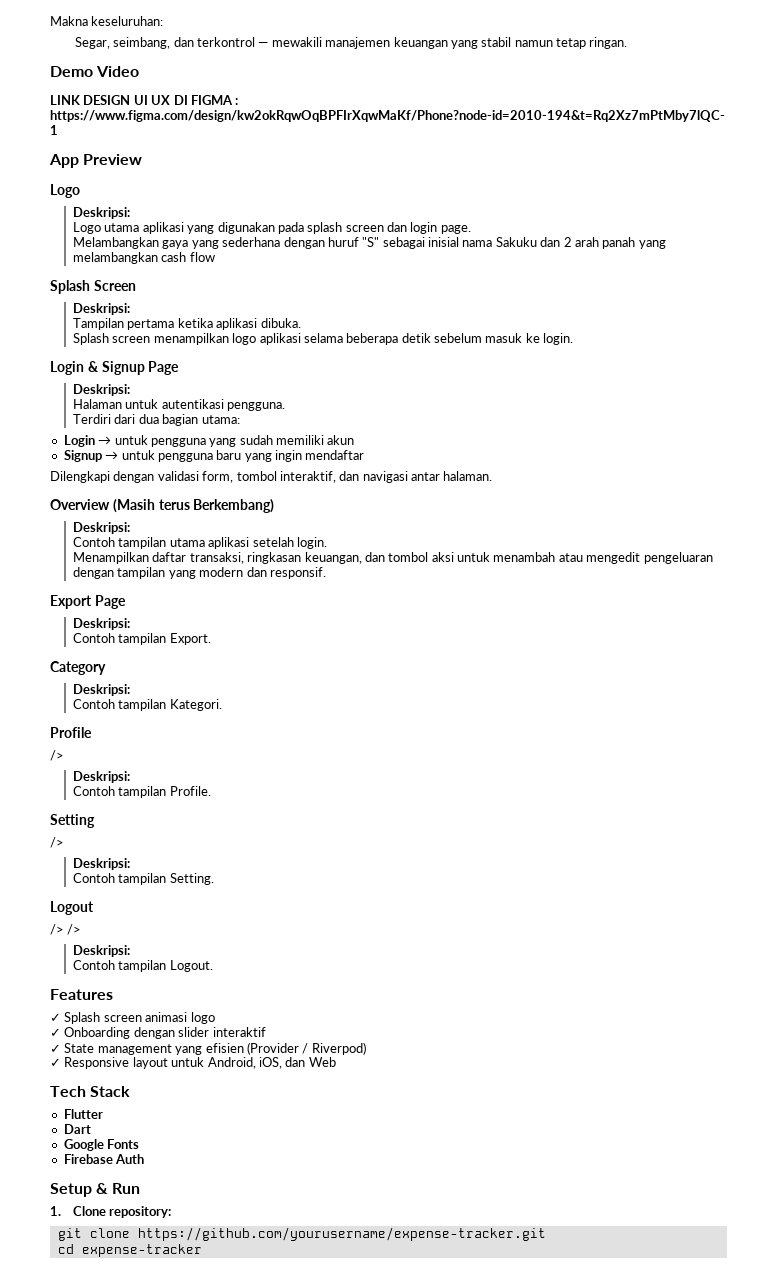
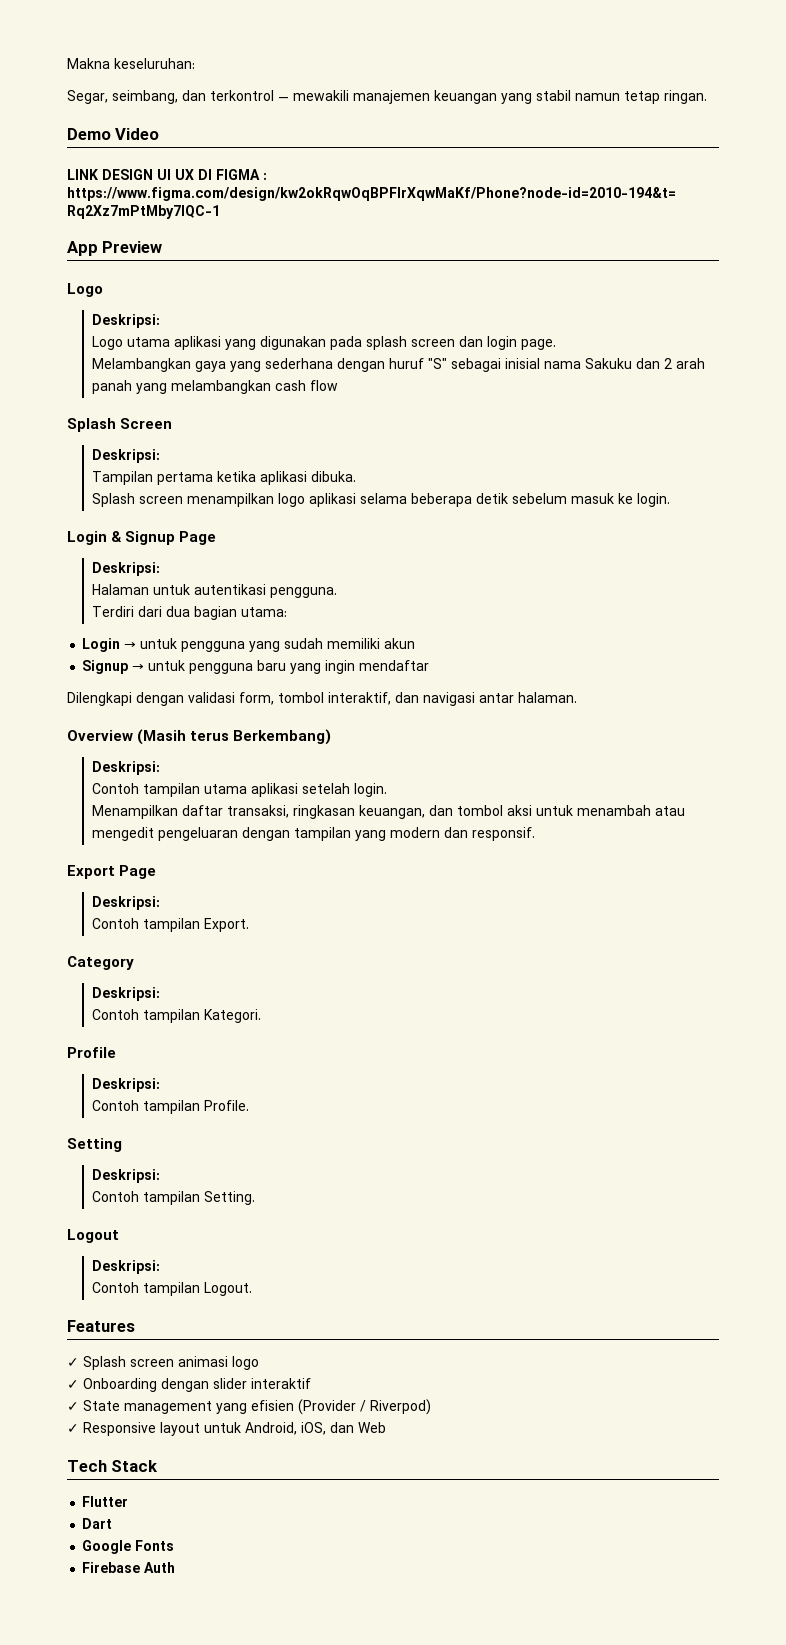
  Profile
- />
  Setting
- />
- /> />
- Setup & Run
- 1. Clone repository:
- git clone https://github.com/yourusername/expense-tracker.git
- cd expense-tracker

